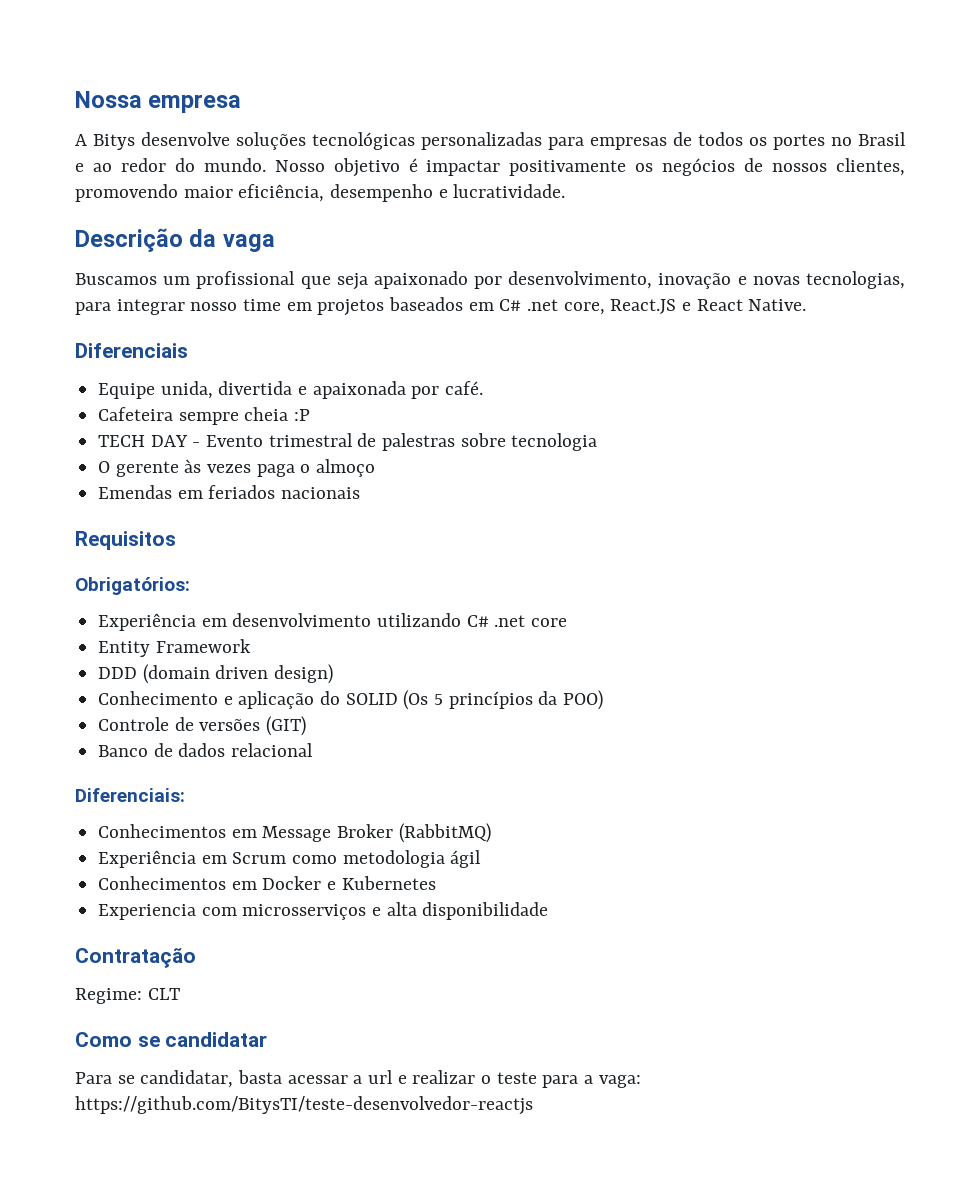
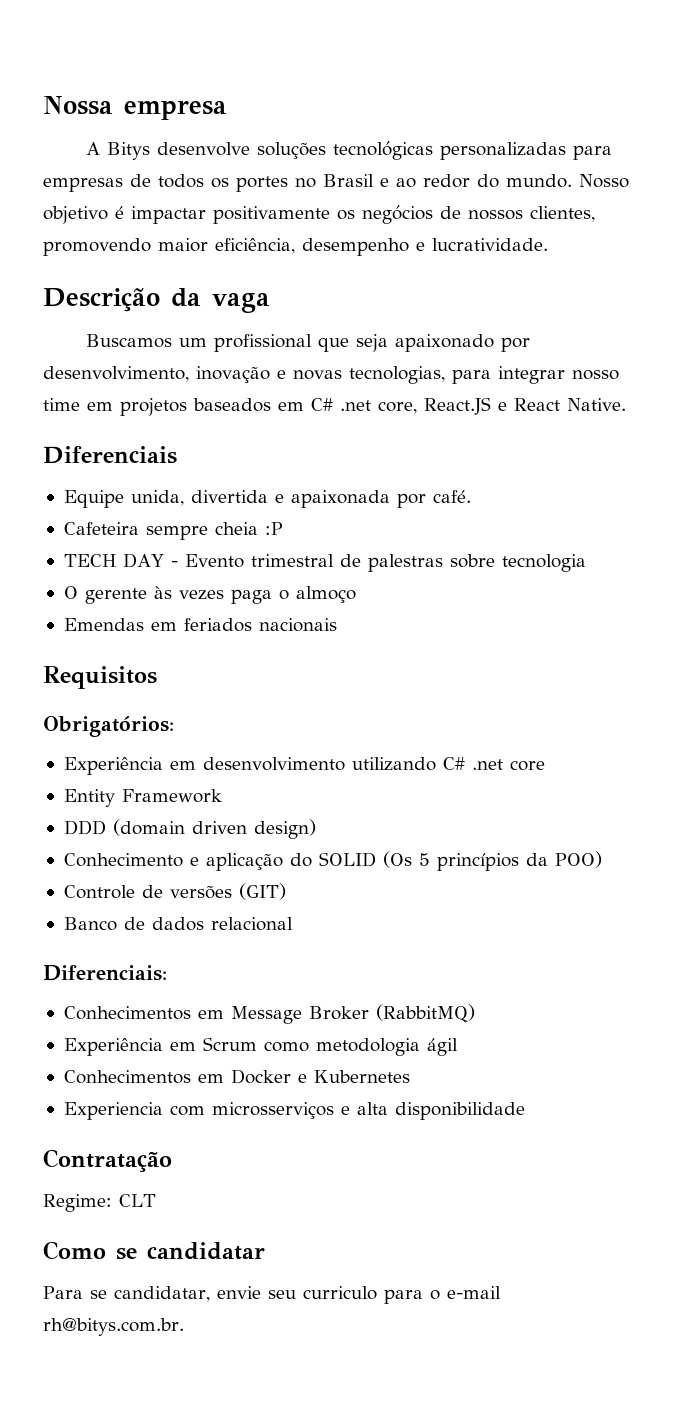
- Para se candidatar, basta acessar a url e realizar o teste para a vaga: https://github.com/BitysTI/teste-desenvolvedor-reactjs
+ Para se candidatar, envie seu curriculo para o e-mail rh@bitys.com.br.

